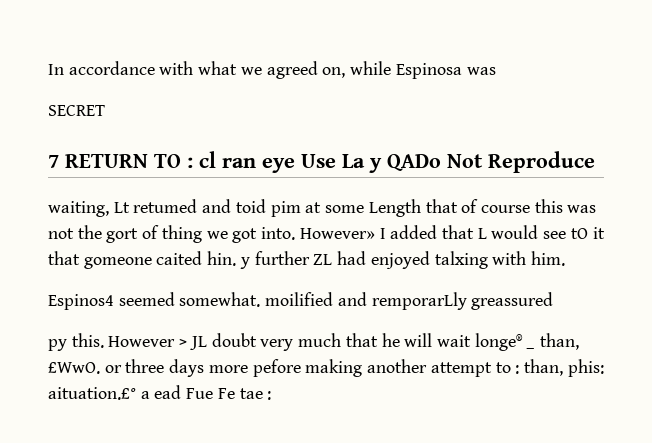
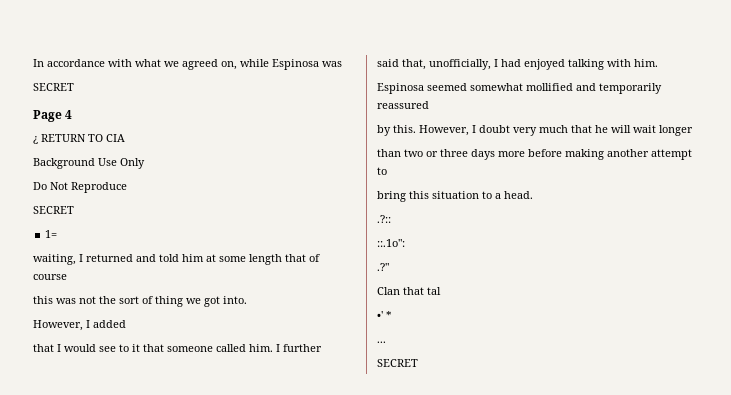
- 7 RETURN TO : cl ran eye Use La y QADo Not Reproduce
+ Page 4
+ ¿ RETURN TO CIA
+ Background Use Only
+ Do Not Reproduce
+ SECRET
+ 1=
- waiting, Lt retumed and toid pim at some Length that of course this was not the gort of thing we got into. However» I added that L would see tO it that gomeone caited hin. y further ZL had enjoyed talxing with him.
+ waiting, I returned and told him at some length that of course
+ this was not the sort of thing we got into.
+ However, I added
+ that I would see to it that someone called him. I further
+ said that, unofficially, I had enjoyed talking with him.
- Espinos4 seemed somewhat. moilified and remporarLly greassured
- py this. However > JL doubt very much that he will wait longe® _ than, £WwO. or three days more pefore making another attempt to : than, phis: aituation.£° a ead Fue Fe tae :
+ Espinosa seemed somewhat mollified and temporarily reassured
+ by this. However, I doubt very much that he will wait longer
+ than two or three days more before making another attempt to
+ bring this situation to a head.
+ .?::
+ ::.1o":
+ .?"
+ Clan that tal
+ •' *
+ ...
+ SECRET

